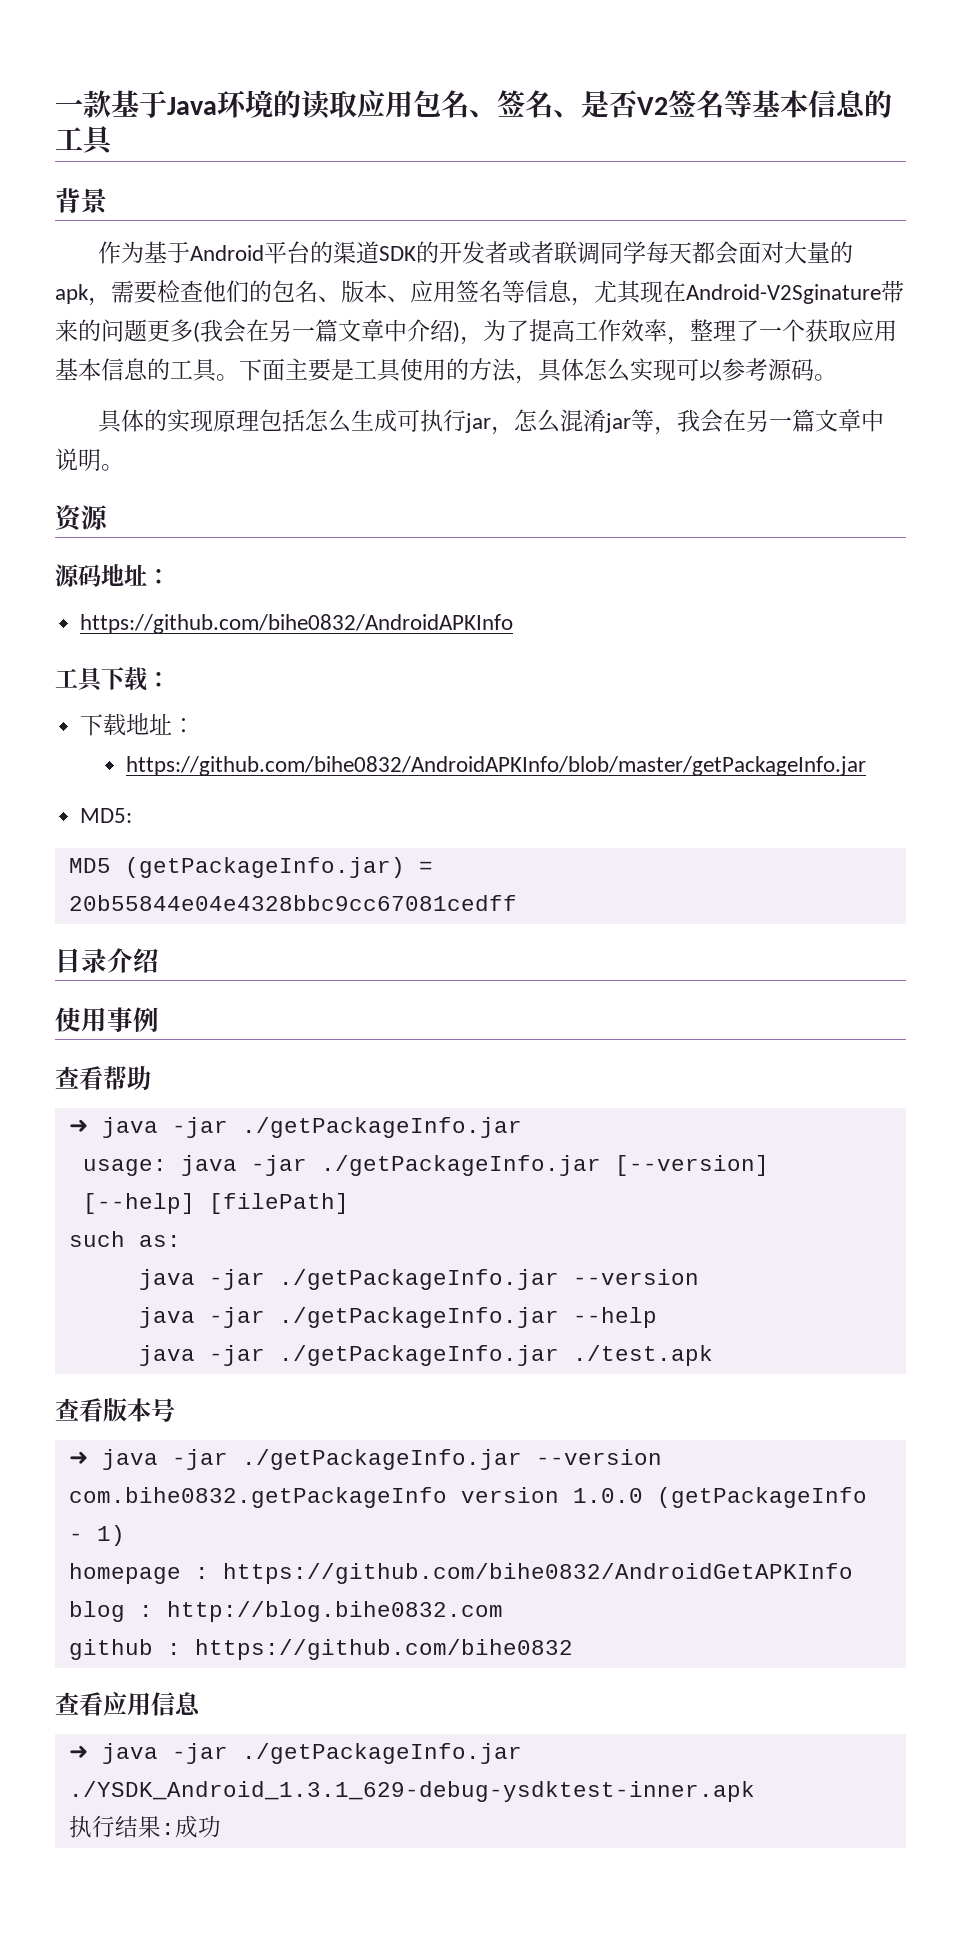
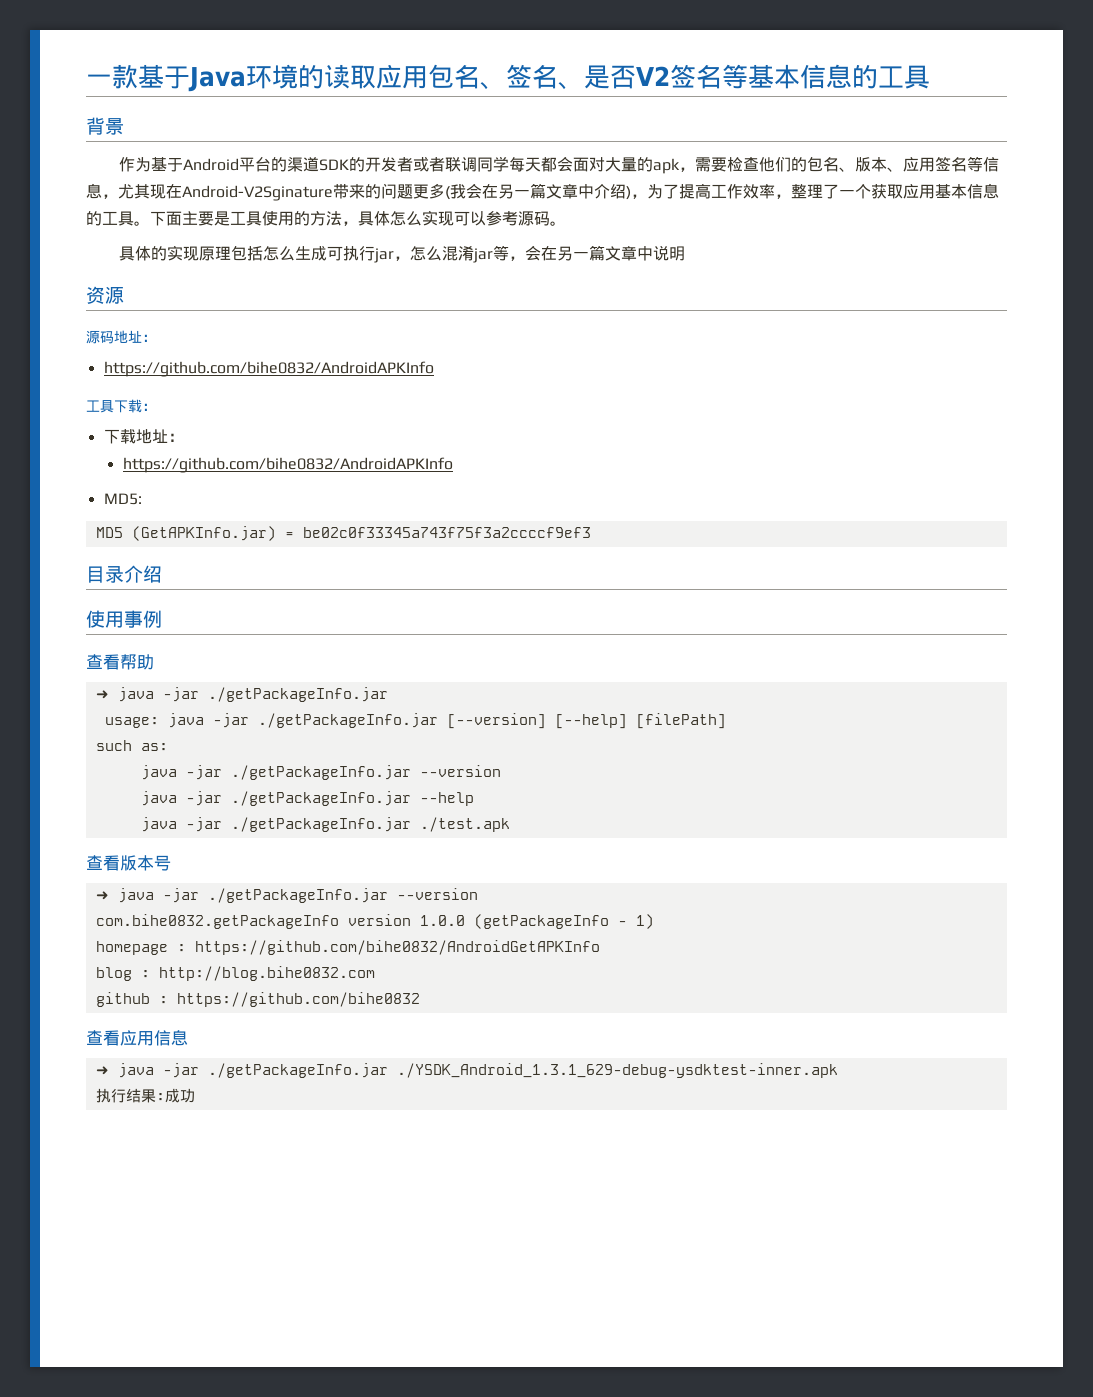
- 具体的实现原理包括怎么生成可执行jar，怎么混淆jar等，我会在另一篇文章中说明。
+ 具体的实现原理包括怎么生成可执行jar，怎么混淆jar等，会在另一篇文章中说明
  下载地址：
- https://github.com/bihe0832/AndroidAPKInfo/blob/master/getPackageInfo.jar
+ https://github.com/bihe0832/AndroidAPKInfo
- MD5 (getPackageInfo.jar) = 20b55844e04e4328bbc9cc67081cedff
+ MD5 (GetAPKInfo.jar) = be02c0f33345a743f75f3a2ccccf9ef3

